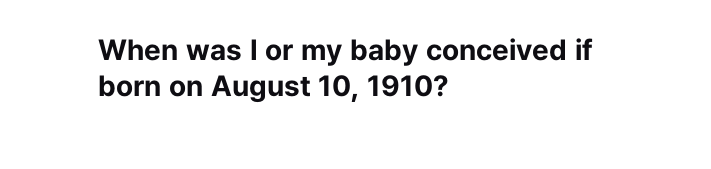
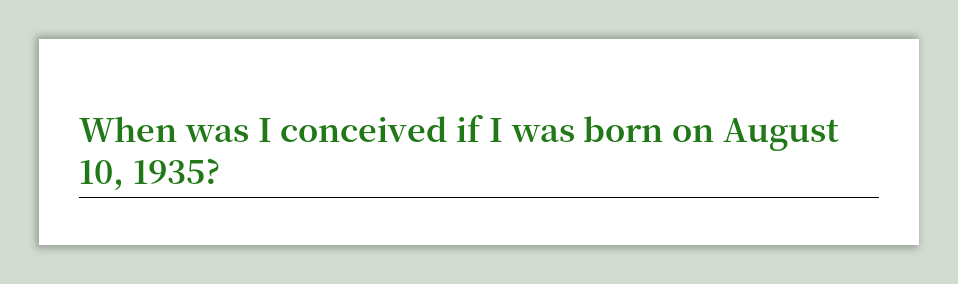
- When was I or my baby conceived if born on August 10, 1910?
+ When was I conceived if I was born on August 10, 1935?

